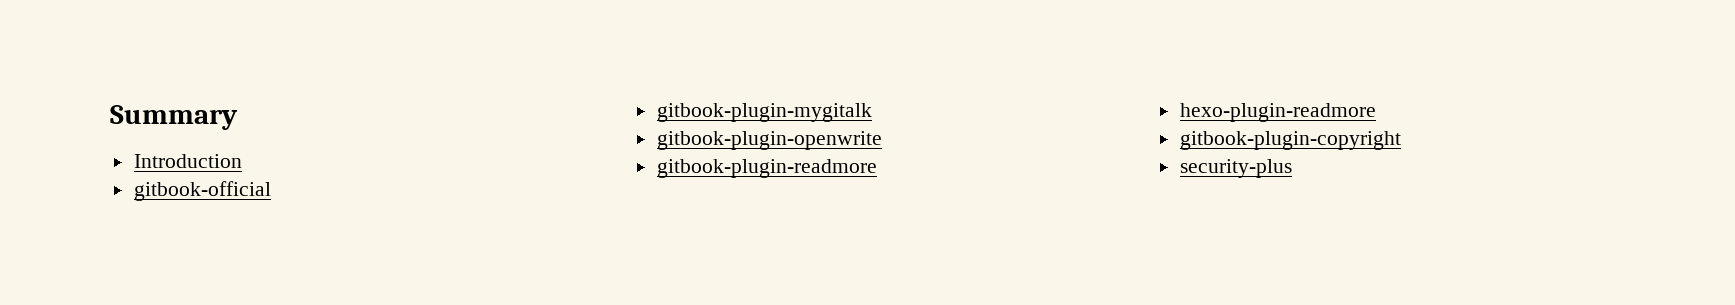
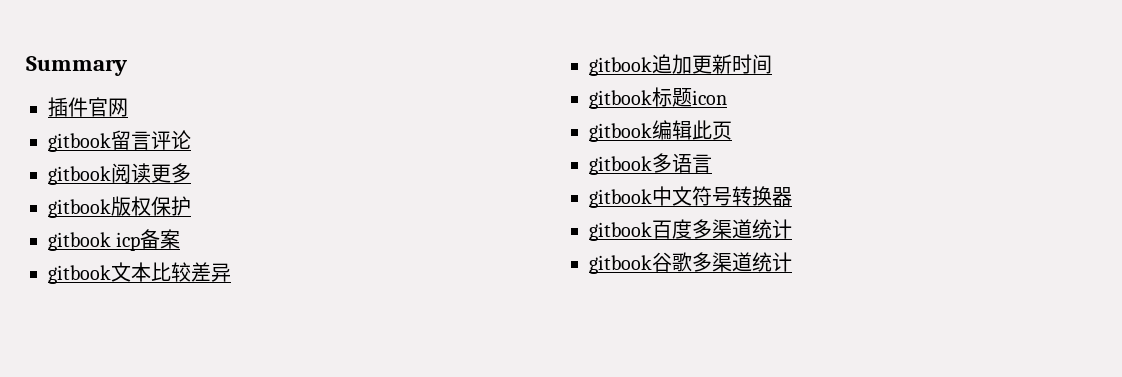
- Introduction
- gitbook-official
- gitbook-plugin-mygitalk
- gitbook-plugin-openwrite
- gitbook-plugin-readmore
- hexo-plugin-readmore
- gitbook-plugin-copyright
- security-plus
+ 插件官网
+ gitbook留言评论
+ gitbook阅读更多
+ gitbook版权保护
+ gitbook icp备案
+ gitbook文本比较差异
+ gitbook追加更新时间
+ gitbook标题icon
+ gitbook编辑此页
+ gitbook多语言
+ gitbook中文符号转换器
+ gitbook百度多渠道统计
+ gitbook谷歌多渠道统计

